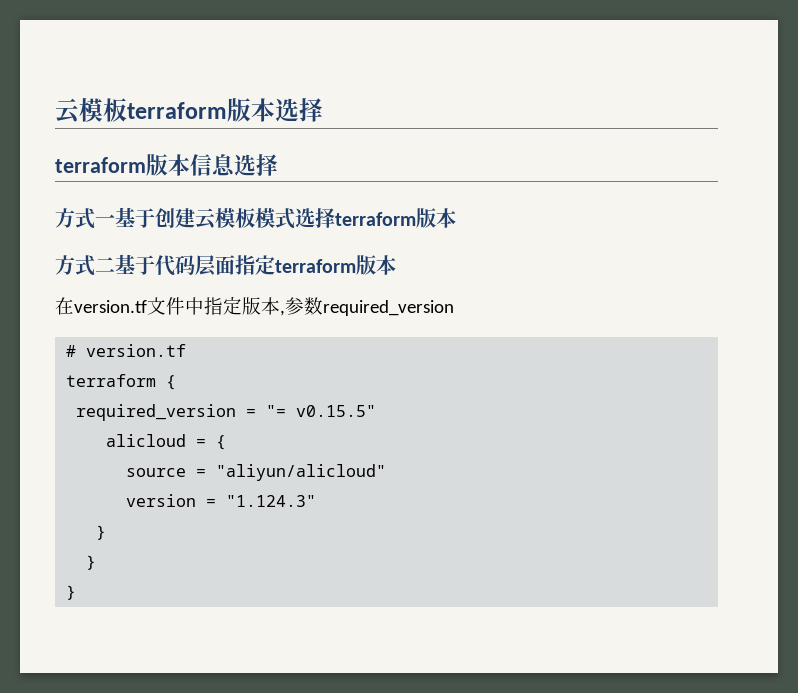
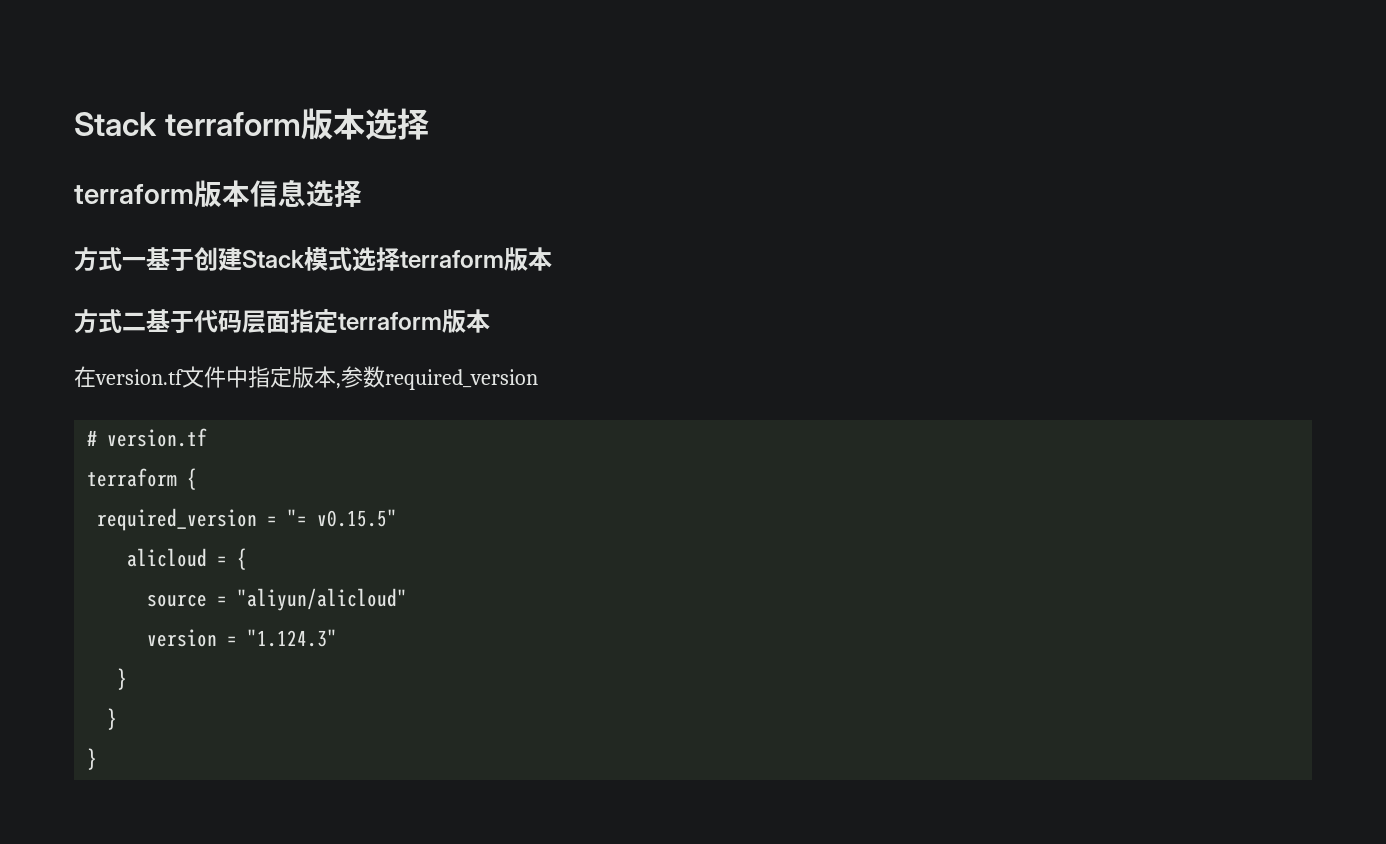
- 云模板terraform版本选择
+ Stack terraform版本选择
- 方式一基于创建云模板模式选择terraform版本
+ 方式一基于创建Stack模式选择terraform版本

